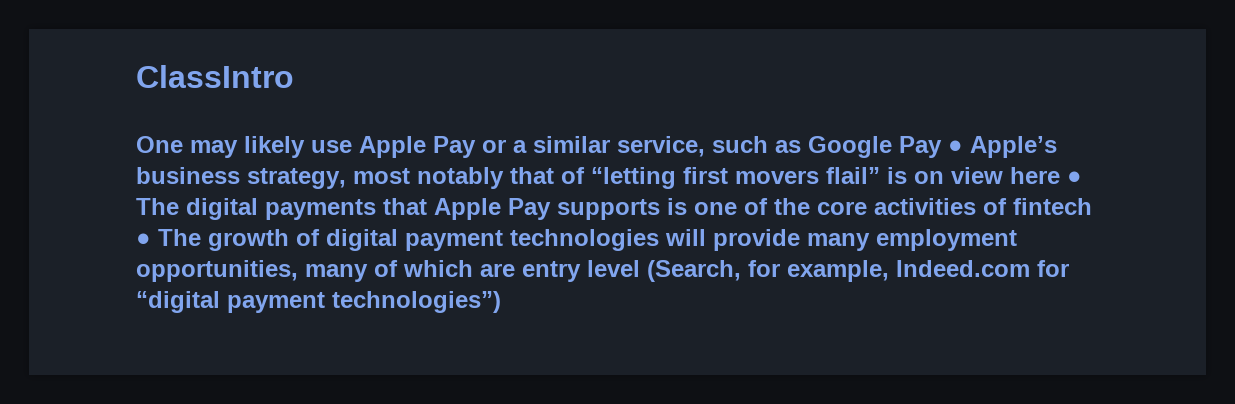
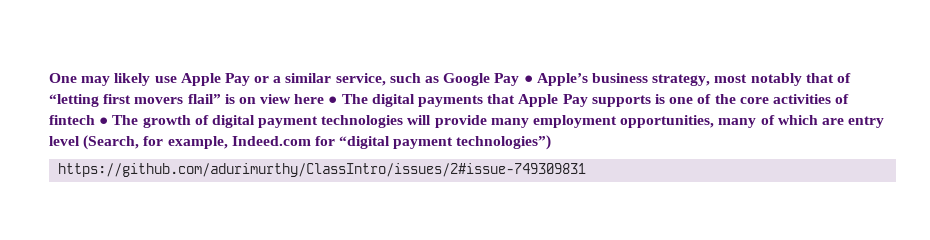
- ClassIntro
+ https://github.com/adurimurthy/ClassIntro/issues/2#issue-749309831

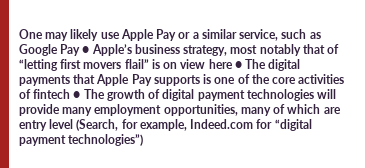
- https://github.com/adurimurthy/ClassIntro/issues/2#issue-749309831

